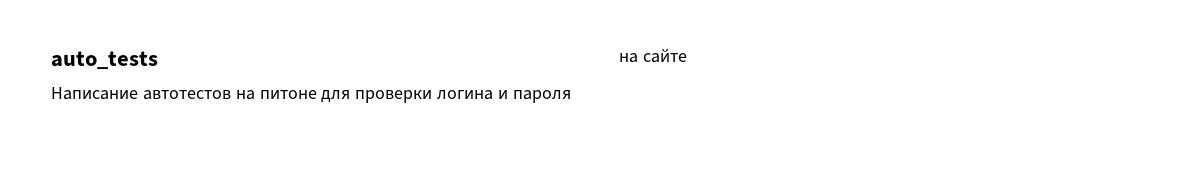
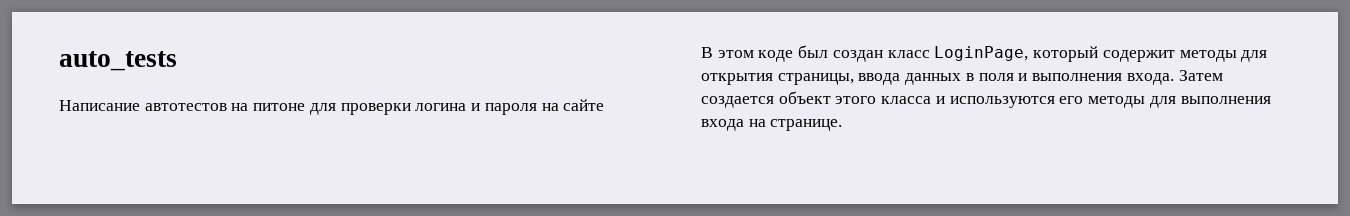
+ В этом коде был создан класс LoginPage, который содержит методы для открытия страницы, ввода данных в поля и выполнения входа. Затем создается объект этого класса и используются его методы для выполнения входа на странице.

